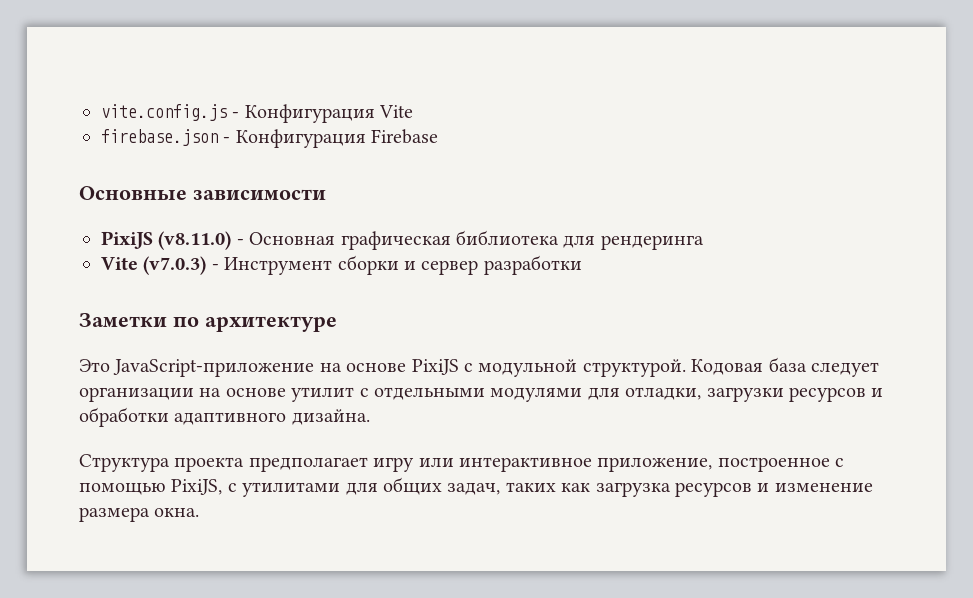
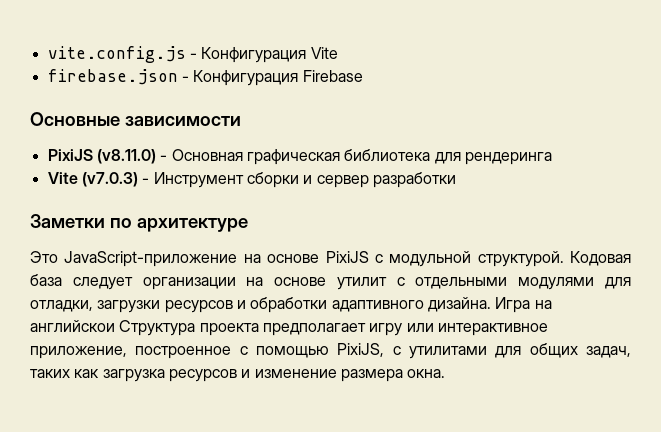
- Кодовая база следует организации на основе утилит с отдельными модулями для отладки, загрузки ресурсов и обработки адаптивного дизайна.
- Структура проекта предполагает игру или интерактивное приложение, построенное с помощью PixiJS, с утилитами для общих задач, таких как загрузка ресурсов и изменение размера окна.
+ Кодовая база следует организации на основе утилит с отдельными модулями для отладки, загрузки ресурсов и обработки адаптивного дизайна. Игра на английскои Структура проекта предполагает игру или интерактивное приложение, построенное с помощью PixiJS, с утилитами для общих задач, таких как загрузка ресурсов и изменение размера окна.

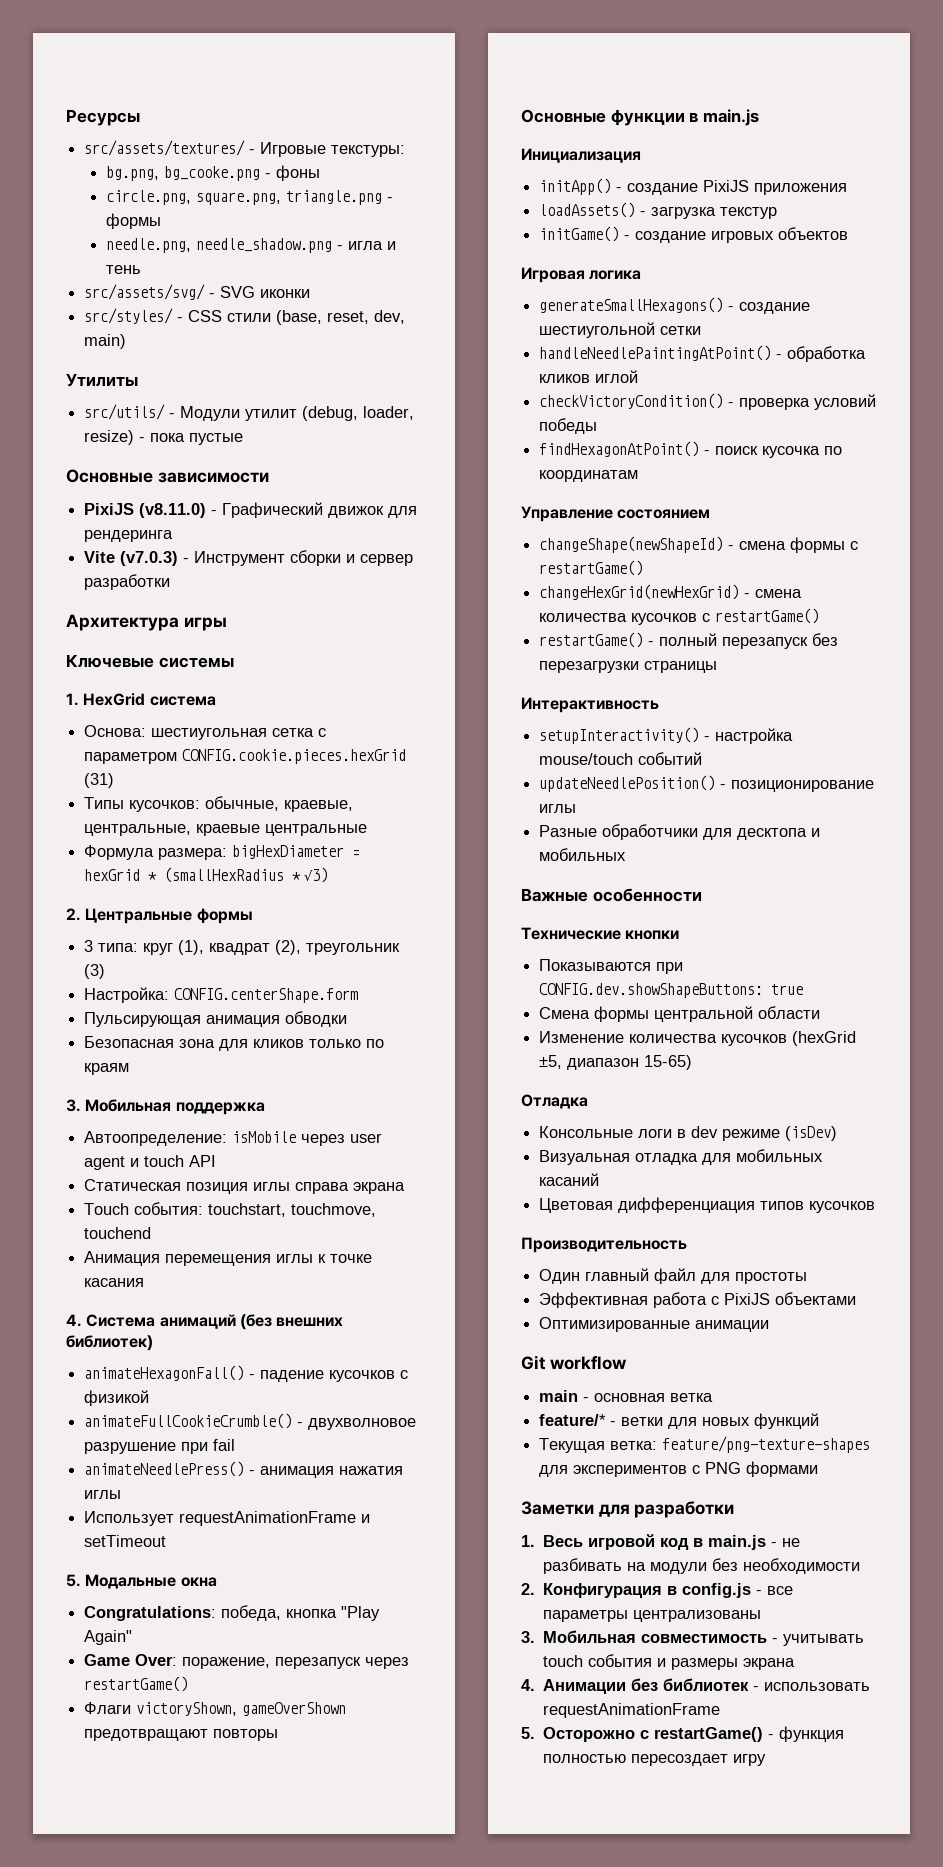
- vite.config.js - Конфигурация Vite
- firebase.json - Конфигурация Firebase
+ Ресурсы
+ src/assets/textures/ - Игровые текстуры:
+ bg.png, bg_cooke.png - фоны
+ circle.png, square.png, triangle.png - формы
+ needle.png, needle_shadow.png - игла и тень
+ src/assets/svg/ - SVG иконки
+ src/styles/ - CSS стили (base, reset, dev, main)
+ Утилиты
+ src/utils/ - Модули утилит (debug, loader, resize) - пока пустые
- PixiJS (v8.11.0) - Основная графическая библиотека для рендеринга
+ PixiJS (v8.11.0) - Графический движок для рендеринга
- Заметки по архитектуре
- Это JavaScript-приложение на основе PixiJS с модульной структурой. Кодовая база следует организации на основе утилит с отдельными модулями для отладки, загрузки ресурсов и обработки адаптивного дизайна. Игра на английскои Структура проекта предполагает игру или интерактивное приложение, построенное с помощью PixiJS, с утилитами для общих задач, таких как загрузка ресурсов и изменение размера окна.
+ Архитектура игры
+ Ключевые системы
+ 1. HexGrid система
+ Основа: шестиугольная сетка с параметром CONFIG.cookie.pieces.hexGrid (31)
+ Типы кусочков: обычные, краевые, центральные, краевые центральные
+ Формула размера: bigHexDiameter = hexGrid * (smallHexRadius * √3)
+ 2. Центральные формы
+ 3 типа: круг (1), квадрат (2), треугольник (3)
+ Настройка: CONFIG.centerShape.form
+ Пульсирующая анимация обводки
+ Безопасная зона для кликов только по краям
+ 3. Мобильная поддержка
+ Автоопределение: isMobile через user agent и touch API
+ Статическая позиция иглы справа экрана
+ Touch события: touchstart, touchmove, touchend
+ Анимация перемещения иглы к точке касания
+ 4. Система анимаций (без внешних библиотек)
+ animateHexagonFall() - падение кусочков с физикой
+ animateFullCookieCrumble() - двухволновое разрушение при fail
+ animateNeedlePress() - анимация нажатия иглы
+ Использует requestAnimationFrame и setTimeout
+ 5. Модальные окна
+ Congratulations: победа, кнопка "Play Again"
+ Game Over: поражение, перезапуск через restartGame()
+ Флаги victoryShown, gameOverShown предотвращают повторы
+ Основные функции в main.js
+ Инициализация
+ initApp() - создание PixiJS приложения
+ loadAssets() - загрузка текстур
+ initGame() - создание игровых объектов
+ Игровая логика
+ generateSmallHexagons() - создание шестиугольной сетки
+ handleNeedlePaintingAtPoint() - обработка кликов иглой
+ checkVictoryCondition() - проверка условий победы
+ findHexagonAtPoint() - поиск кусочка по координатам
+ Управление состоянием
+ changeShape(newShapeId) - смена формы с restartGame()
+ changeHexGrid(newHexGrid) - смена количества кусочков с restartGame()
+ restartGame() - полный перезапуск без перезагрузки страницы
+ Интерактивность
+ setupInteractivity() - настройка mouse/touch событий
+ updateNeedlePosition() - позиционирование иглы
+ Разные обработчики для десктопа и мобильных
+ Важные особенности
+ Технические кнопки
+ Показываются при CONFIG.dev.showShapeButtons: true
+ Смена формы центральной области
+ Изменение количества кусочков (hexGrid ±5, диапазон 15-65)
+ Отладка
+ Консольные логи в dev режиме (isDev)
+ Визуальная отладка для мобильных касаний
+ Цветовая дифференциация типов кусочков
+ Производительность
+ Один главный файл для простоты
+ Эффективная работа с PixiJS объектами
+ Оптимизированные анимации
+ Git workflow
+ main - основная ветка
+ feature/* - ветки для новых функций
+ Текущая ветка: feature/png-texture-shapes для экспериментов с PNG формами
+ Заметки для разработки
+ 1. Весь игровой код в main.js - не разбивать на модули без необходимости
+ 2. Конфигурация в config.js - все параметры централизованы
+ 3. Мобильная совместимость - учитывать touch события и размеры экрана
+ 4. Анимации без библиотек - использовать requestAnimationFrame
+ 5. Осторожно с restartGame() - функция полностью пересоздает игру

